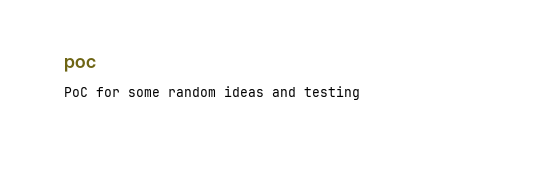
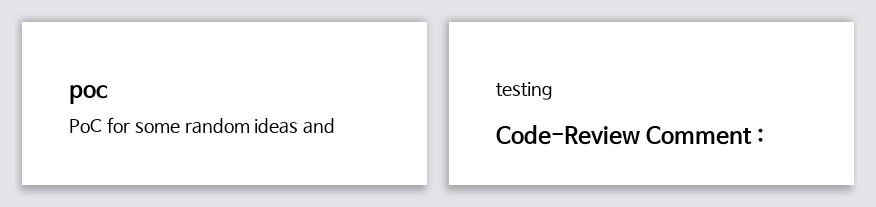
+ Code-Review Comment :

